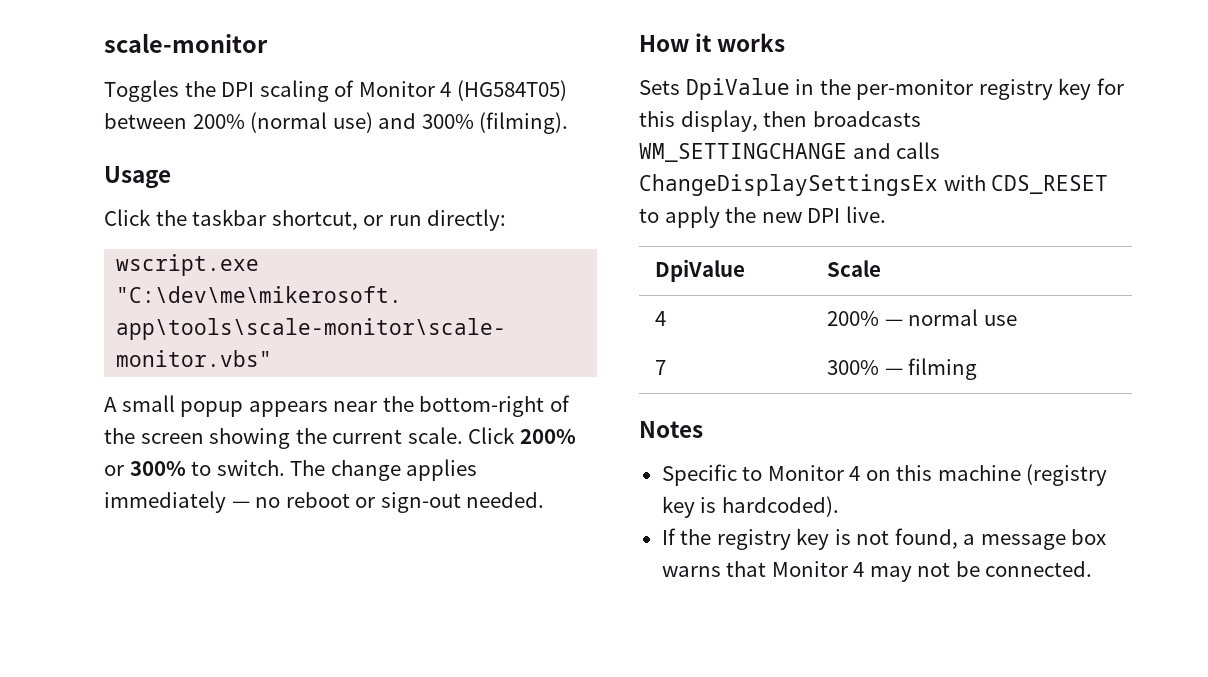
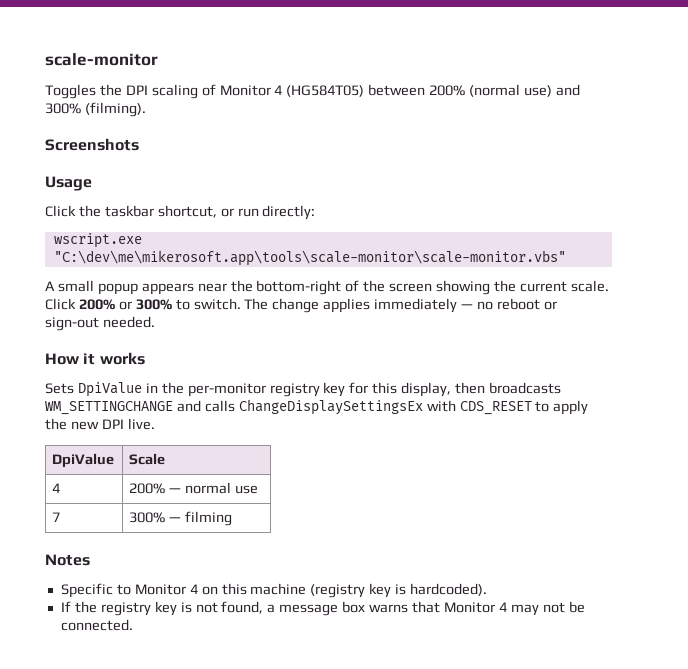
+ Screenshots

